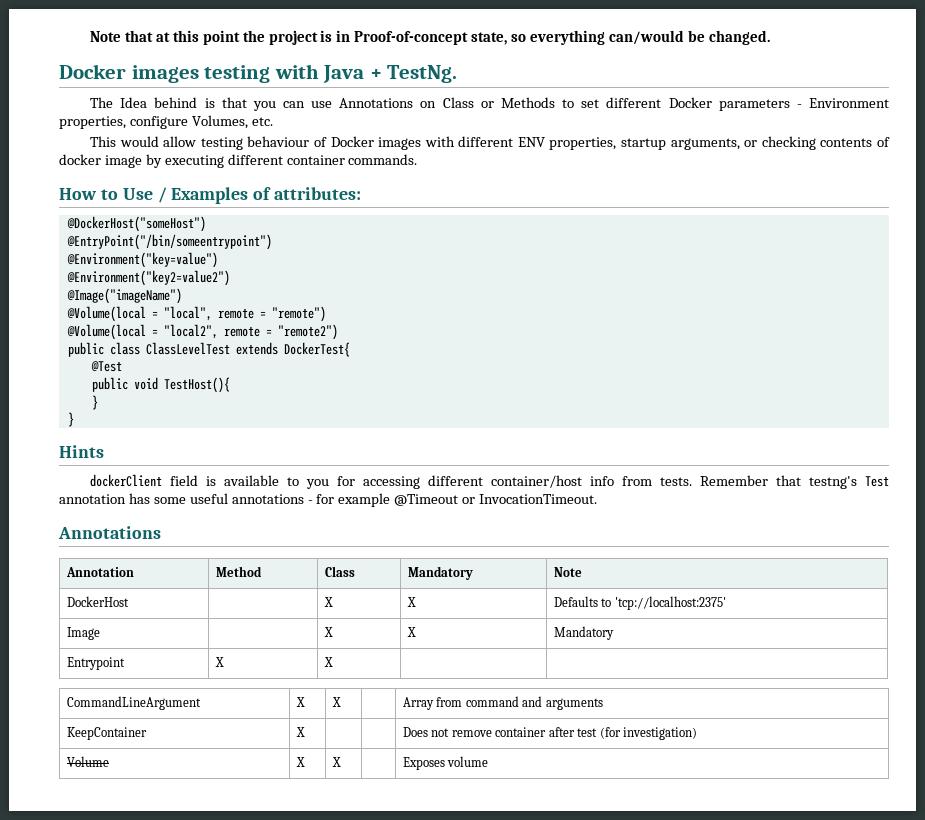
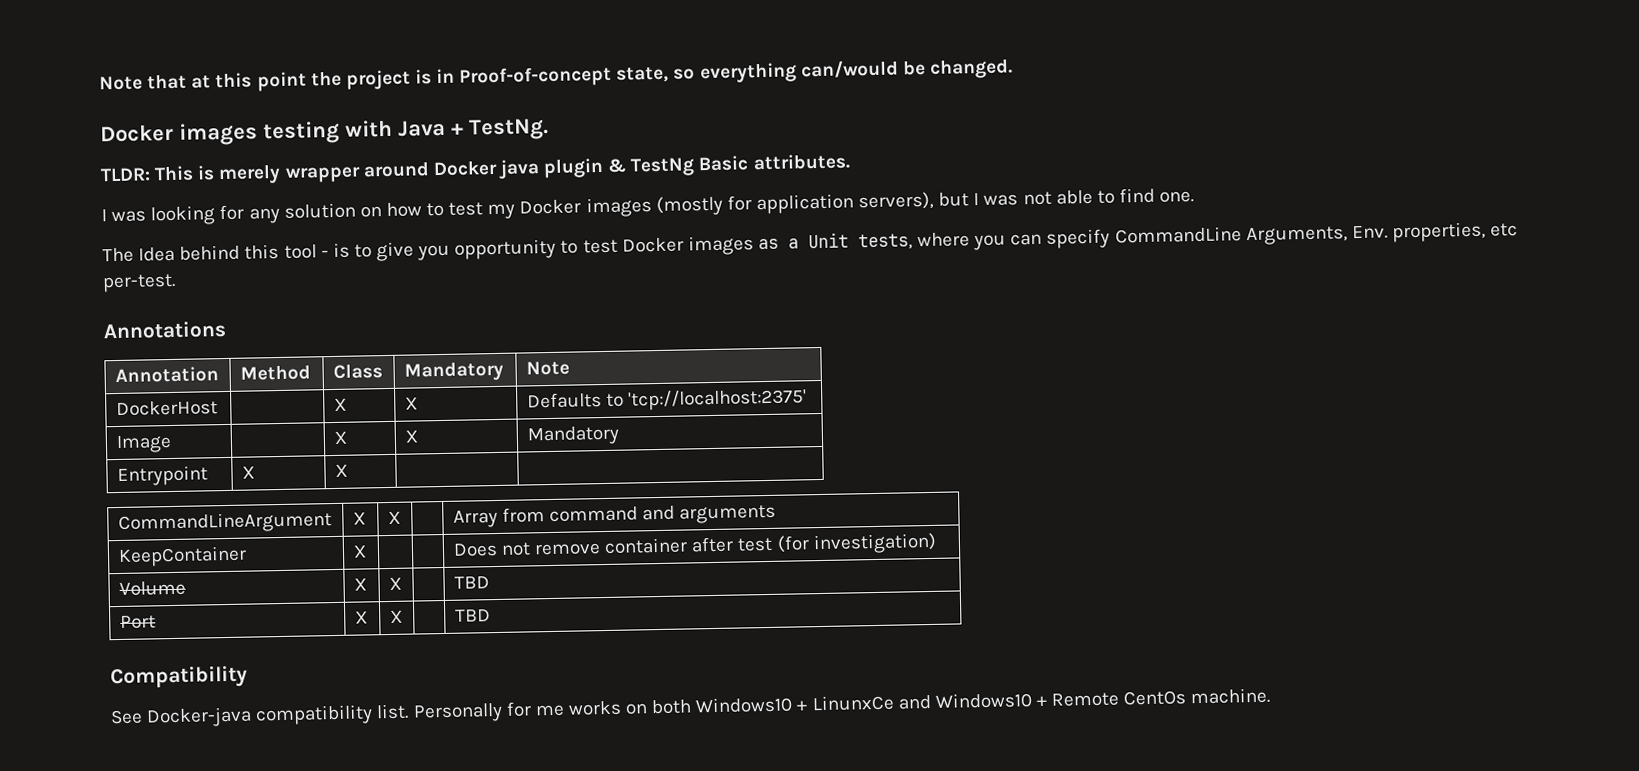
- The Idea behind is that you can use Annotations on Class or Methods to set different Docker parameters - Environment properties, configure Volumes, etc.
- This would allow testing behaviour of Docker images with different ENV properties, startup arguments, or checking contents of docker image by executing different container commands.
- How to Use / Examples of attributes:
- @DockerHost("someHost")
- @EntryPoint("/bin/someentrypoint")
- @Environment("key=value")
- @Environment("key2=value2")
- @Image("imageName")
- @Volume(local = "local", remote = "remote")
- @Volume(local = "local2", remote = "remote2")
- public class ClassLevelTest extends DockerTest{
- @Test
- public void TestHost(){
- }
- }
- Hints
- dockerClient field is available to you for accessing different container/host info from tests. Remember that testng's Test annotation has some useful annotations - for example @Timeout or InvocationTimeout.
+ TLDR: This is merely wrapper around Docker java plugin & TestNg Basic attributes.
+ I was looking for any solution on how to test my Docker images (mostly for application servers), but I was not able to find one.
+ The Idea behind this tool - is to give you opportunity to test Docker images as a Unit tests, where you can specify CommandLine Arguments, Env. properties, etc per-test.
- Volume | X | X | | Exposes volume
+ Volume | X | X | | TBD
+ Port | X | X | | TBD
+ Compatibility
+ See Docker-java compatibility list. Personally for me works on both Windows10 + LinunxCe and Windows10 + Remote CentOs machine.

